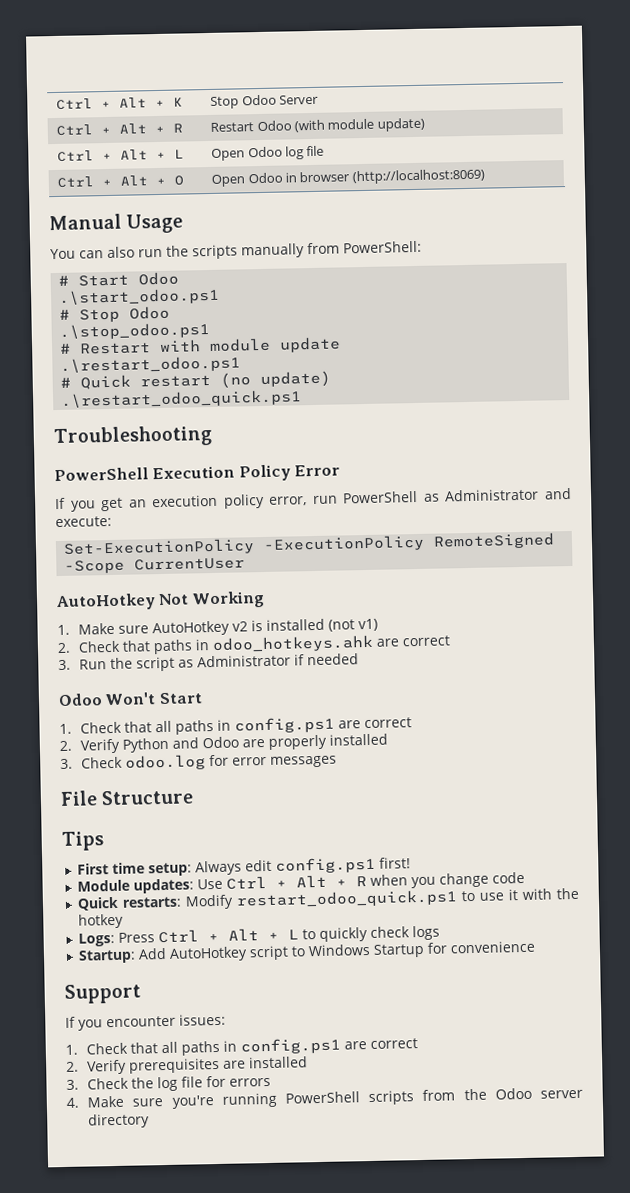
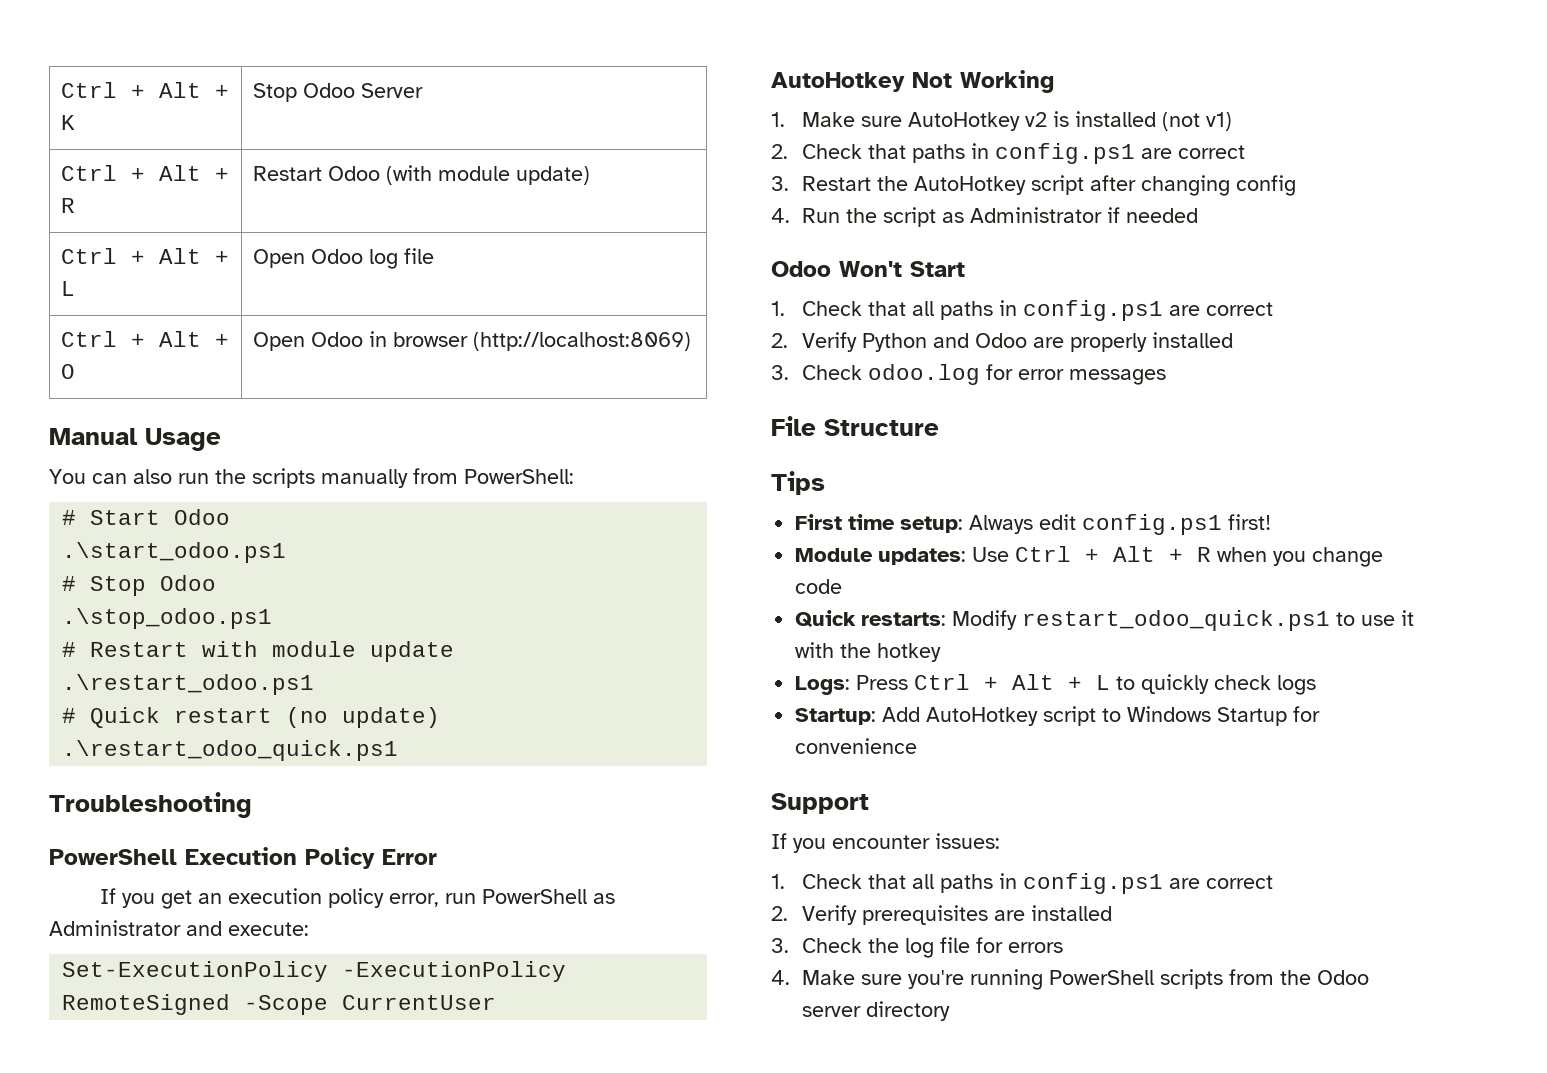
- 2. Check that paths in odoo_hotkeys.ahk are correct
+ 2. Check that paths in config.ps1 are correct
- 3. Run the script as Administrator if needed
+ 3. Restart the AutoHotkey script after changing config
+ 4. Run the script as Administrator if needed

